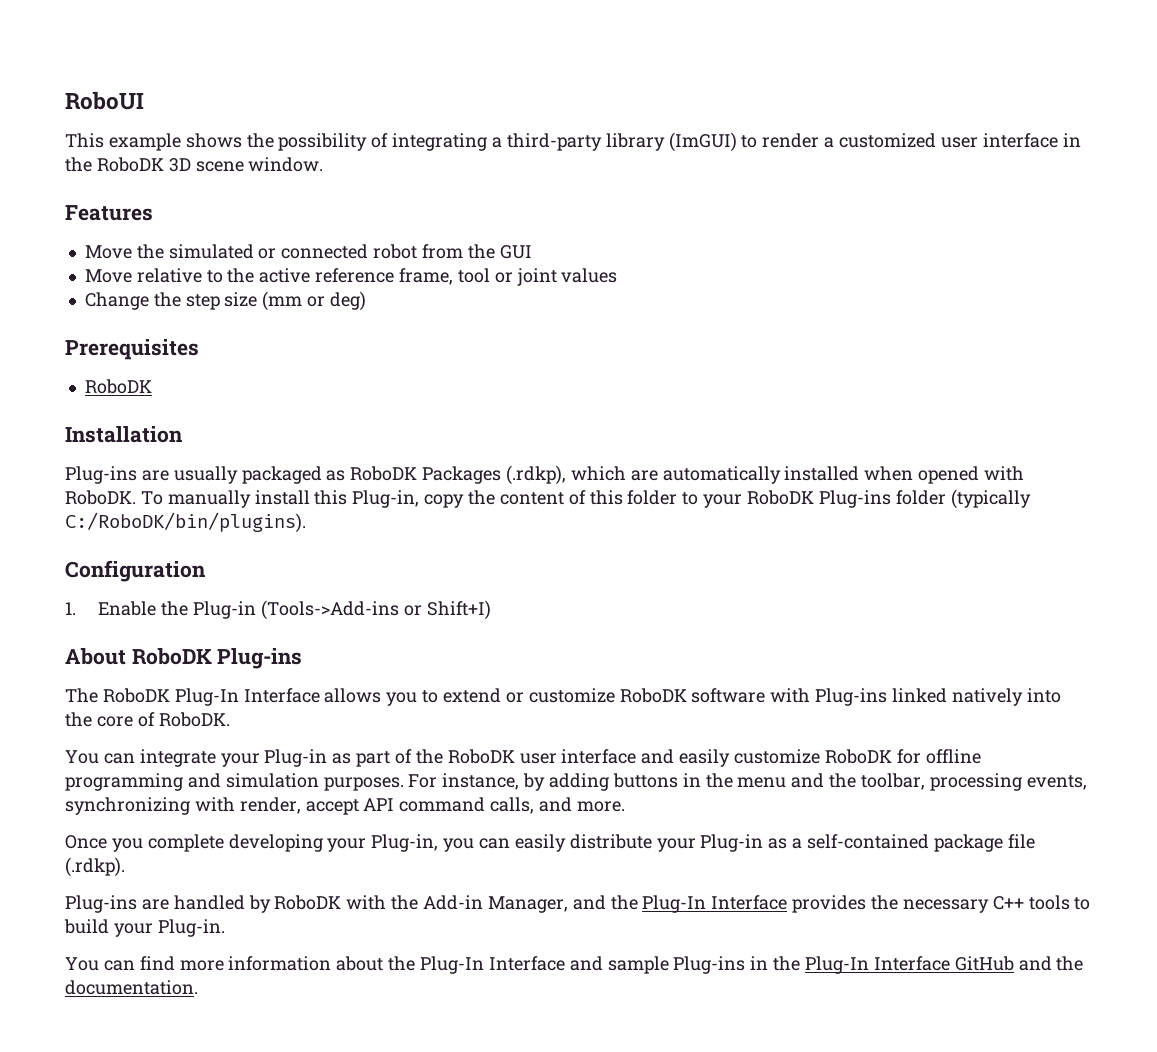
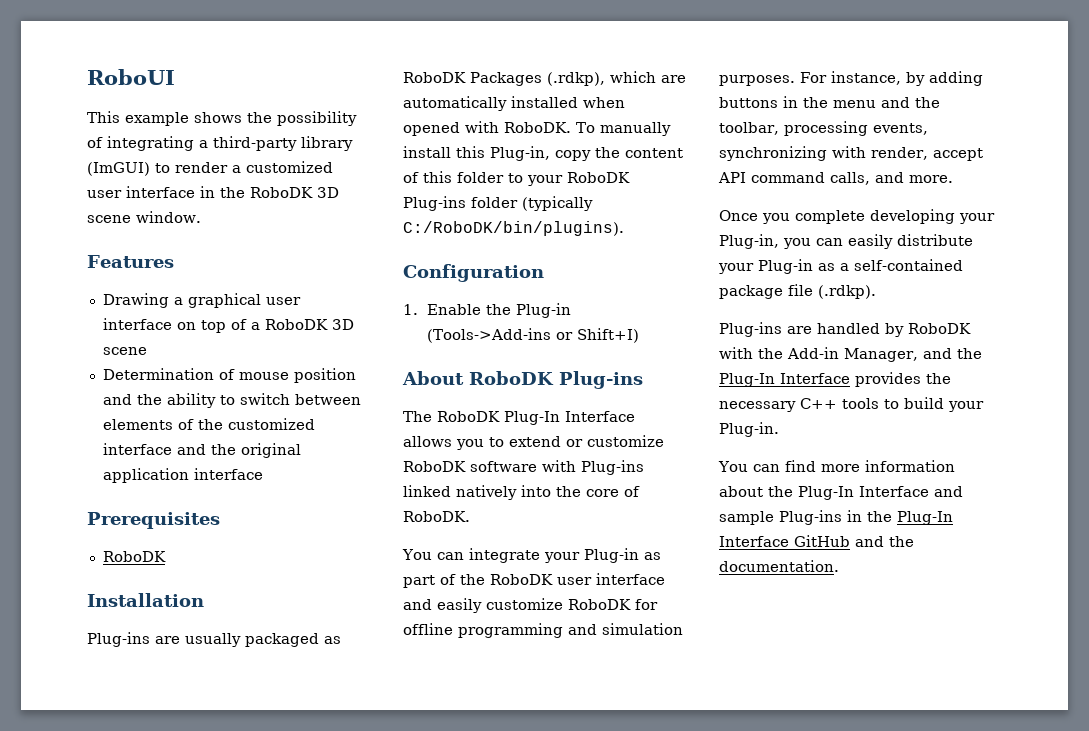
- Move the simulated or connected robot from the GUI
- Move relative to the active reference frame, tool or joint values
- Change the step size (mm or deg)
+ Drawing a graphical user interface on top of a RoboDK 3D scene
+ Determination of mouse position and the ability to switch between elements of the customized interface and the original application interface

